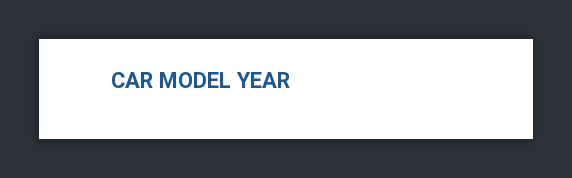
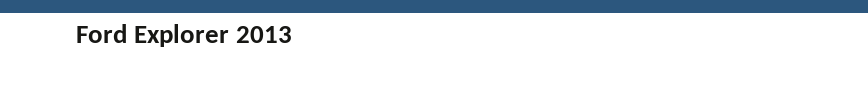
- CAR MODEL YEAR
+ Ford Explorer 2013

